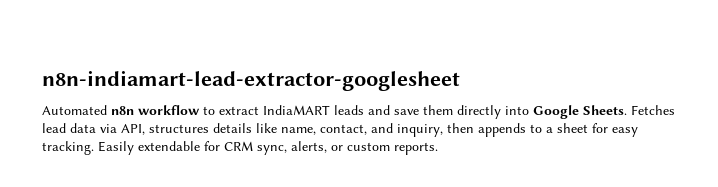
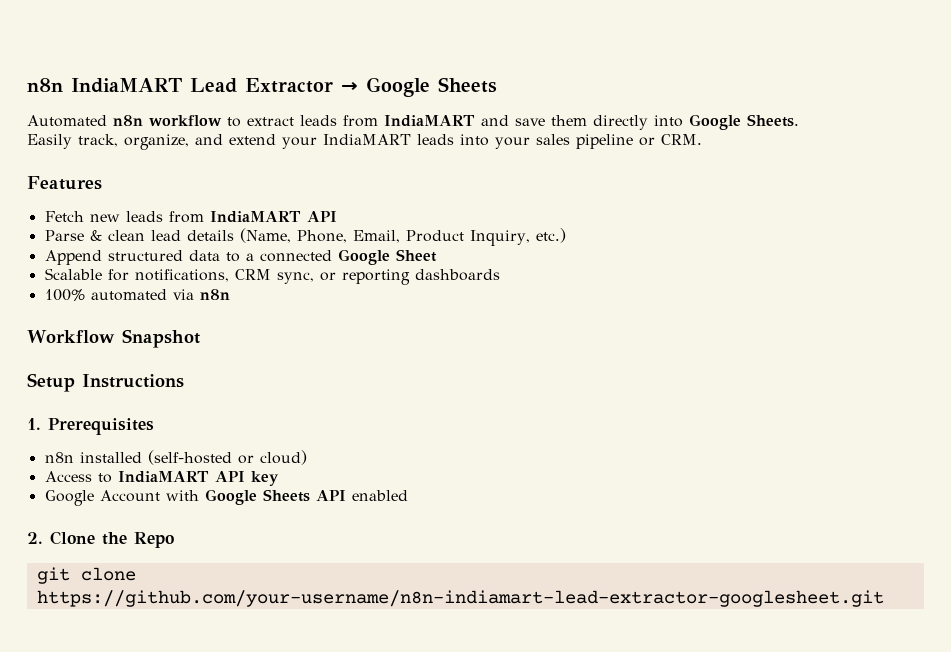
- n8n-indiamart-lead-extractor-googlesheet
+ n8n IndiaMART Lead Extractor → Google Sheets
- Automated n8n workflow to extract IndiaMART leads and save them directly into Google Sheets. Fetches lead data via API, structures details like name, contact, and inquiry, then appends to a sheet for easy tracking. Easily extendable for CRM sync, alerts, or custom reports.
+ Automated n8n workflow to extract leads from IndiaMART and save them directly into Google Sheets.
+ Easily track, organize, and extend your IndiaMART leads into your sales pipeline or CRM.
+ Features
+ Fetch new leads from IndiaMART API
+ Parse & clean lead details (Name, Phone, Email, Product Inquiry, etc.)
+ Append structured data to a connected Google Sheet
+ Scalable for notifications, CRM sync, or reporting dashboards
+ 100% automated via n8n
+ Workflow Snapshot
+ Setup Instructions
+ 1. Prerequisites
+ n8n installed (self-hosted or cloud)
+ Access to IndiaMART API key
+ Google Account with Google Sheets API enabled
+ 2. Clone the Repo
+ git clone https://github.com/your-username/n8n-indiamart-lead-extractor-googlesheet.git

